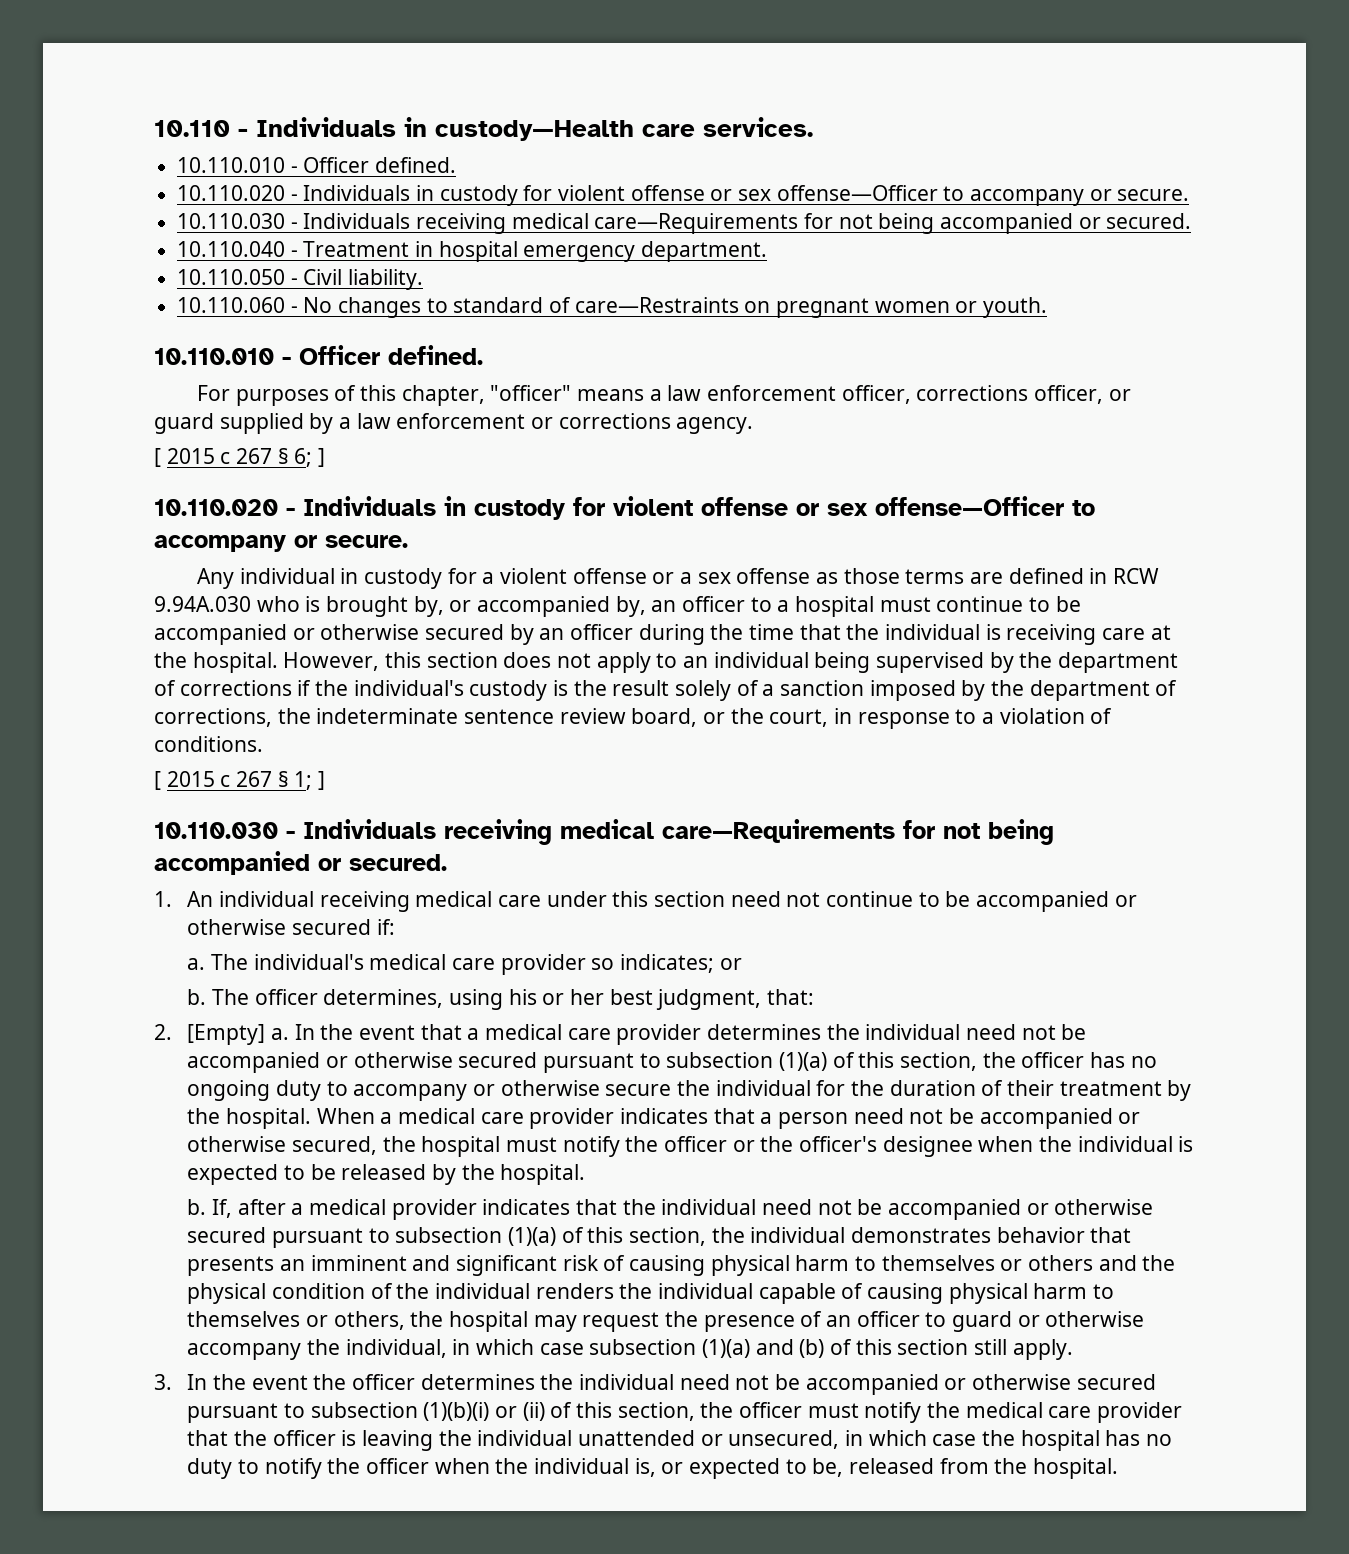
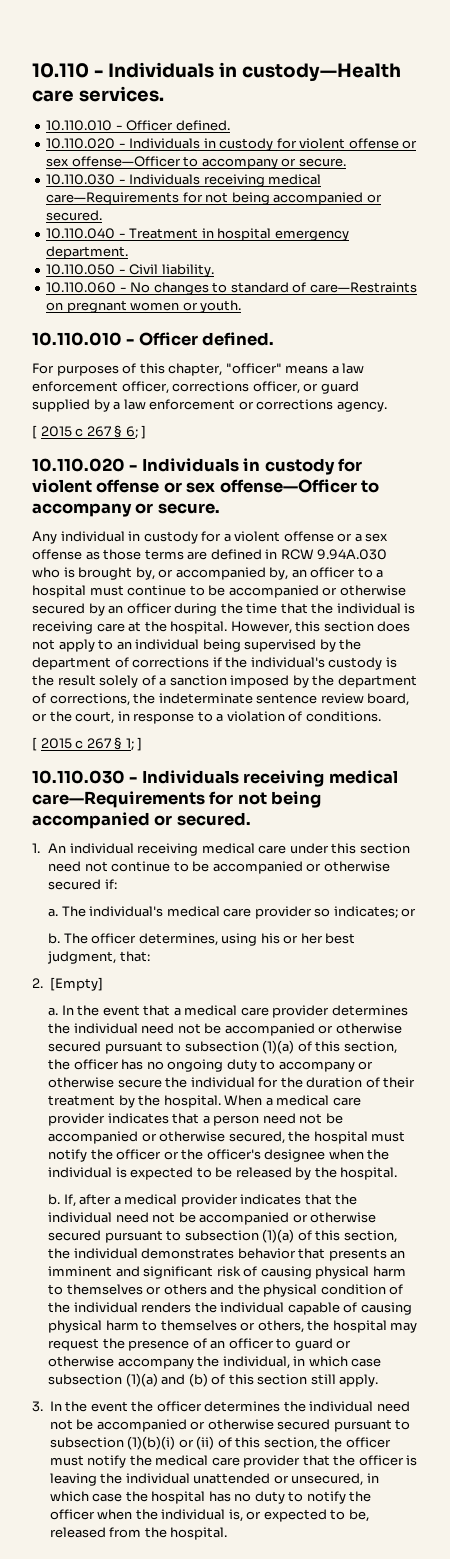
- 2. [Empty] a.
+ 2. [Empty]
+ a.

